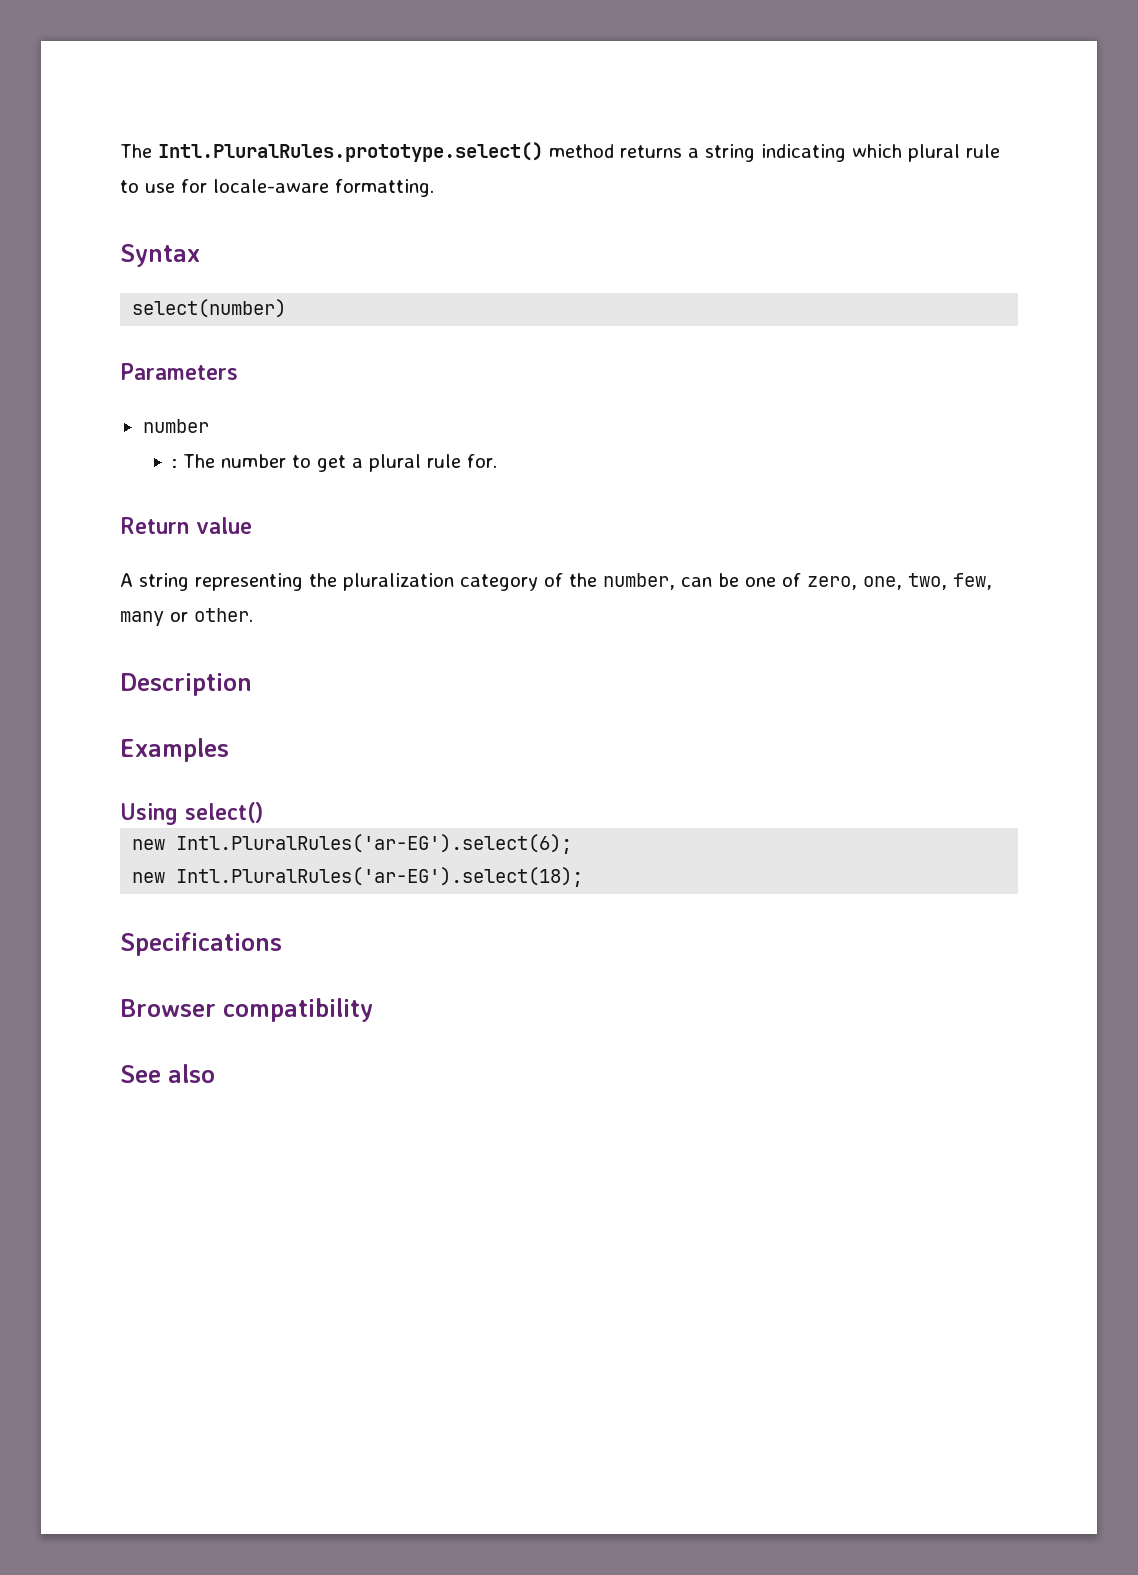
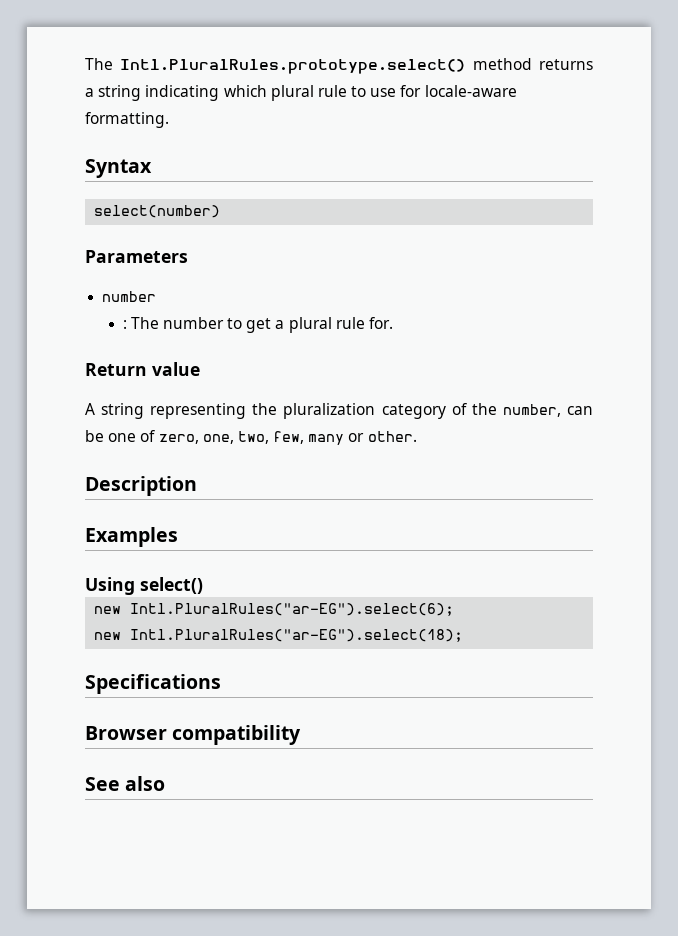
- new Intl.PluralRules('ar-EG').select(6);
- new Intl.PluralRules('ar-EG').select(18);
+ new Intl.PluralRules("ar-EG").select(6);
+ new Intl.PluralRules("ar-EG").select(18);

